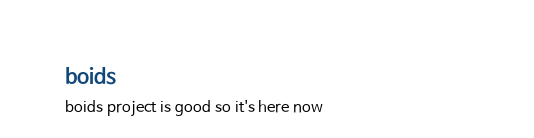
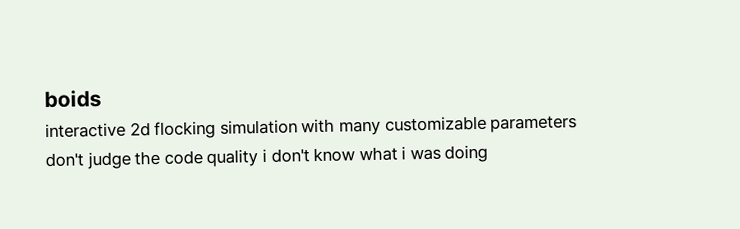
- boids project is good so it's here now
+ interactive 2d flocking simulation with many customizable parameters
+ don't judge the code quality i don't know what i was doing

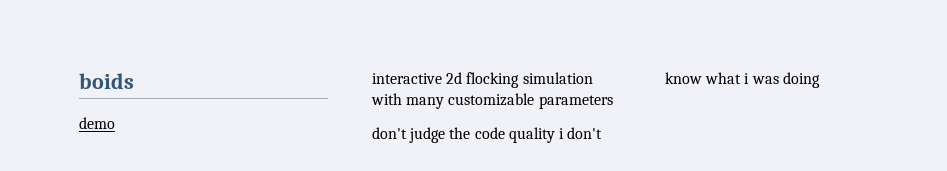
+ demo

